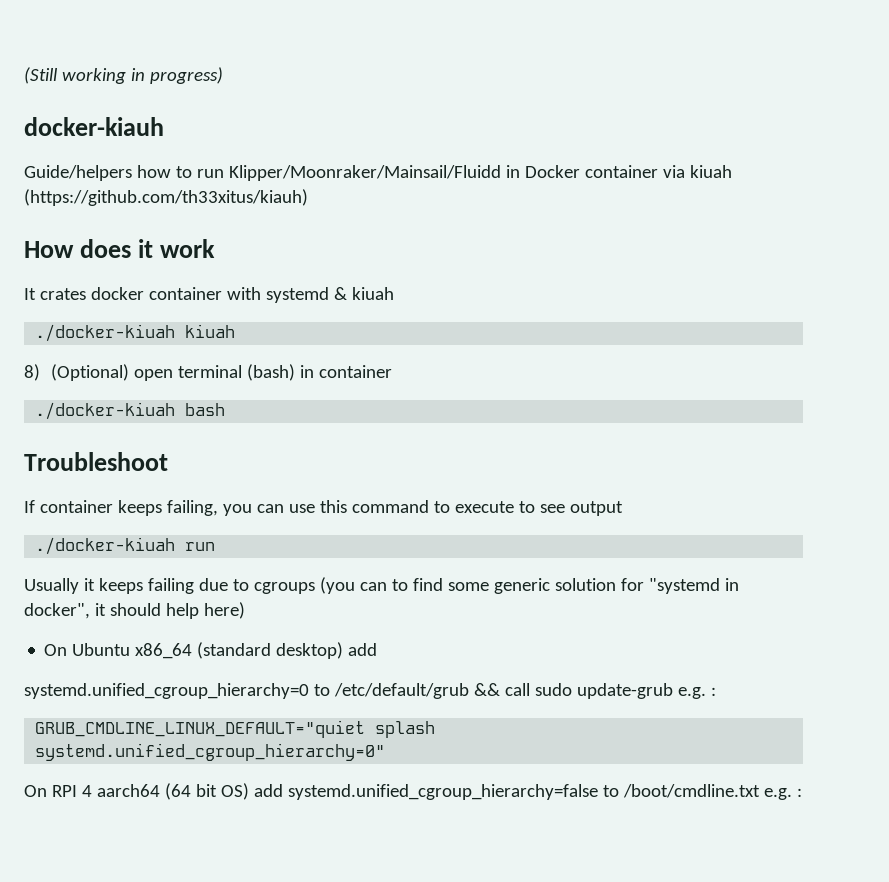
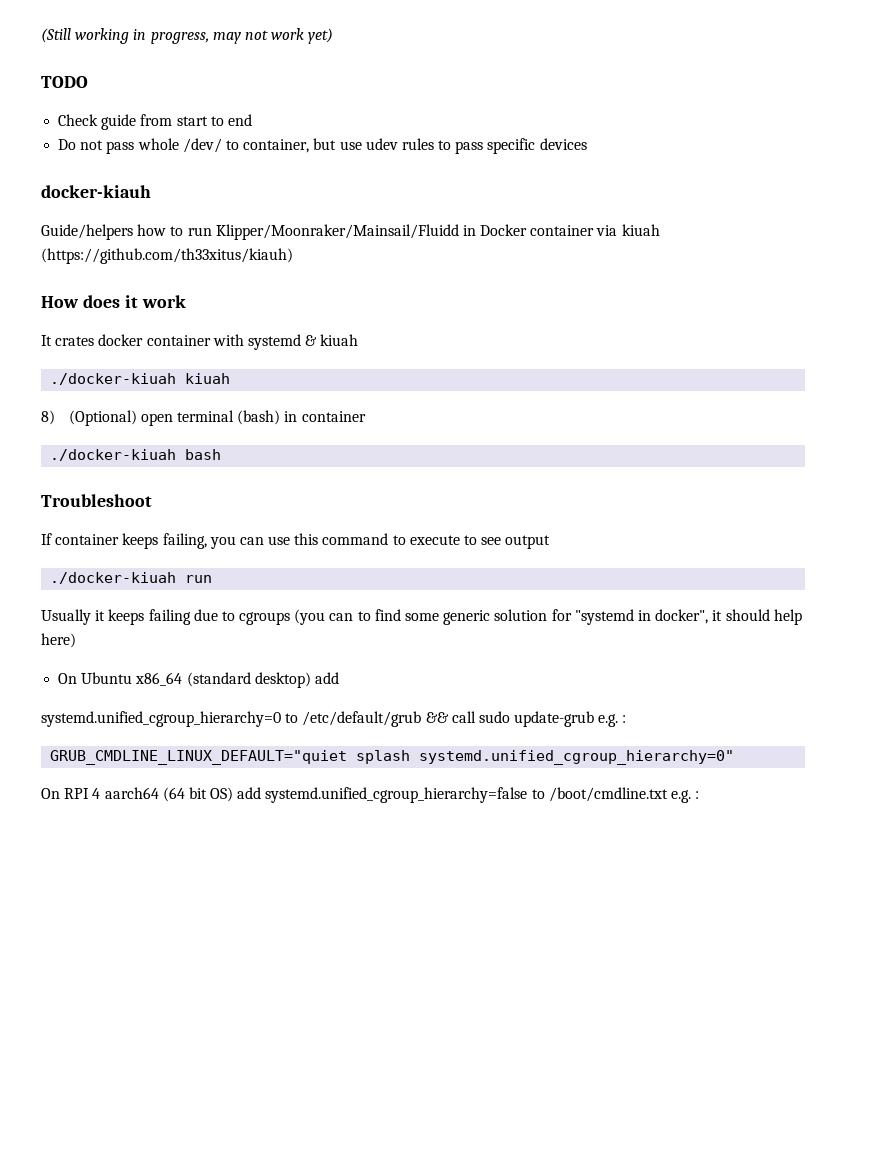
- (Still working in progress)
+ (Still working in progress, may not work yet)
+ TODO
+ Check guide from start to end
+ Do not pass whole /dev/ to container, but use udev rules to pass specific devices

